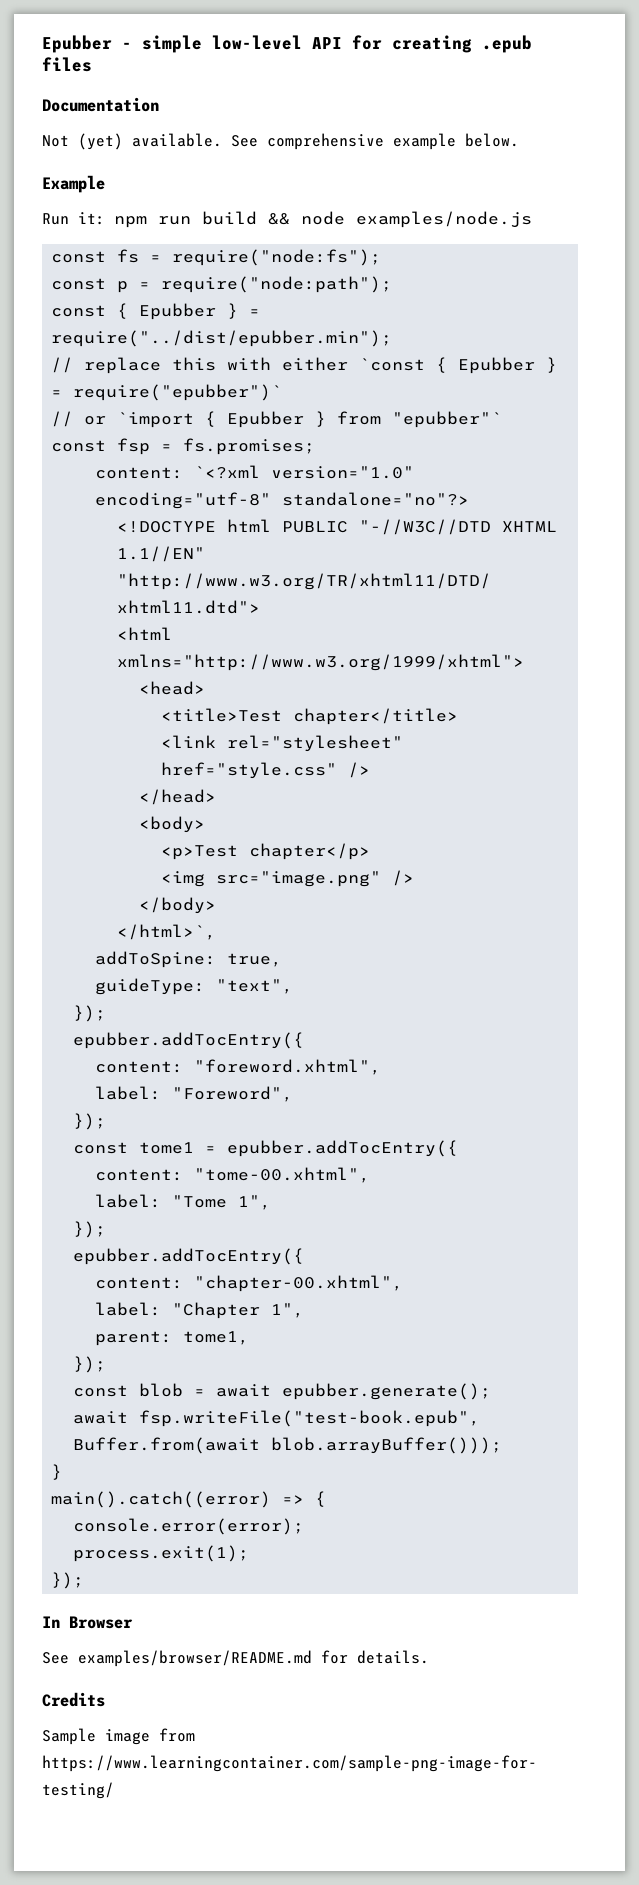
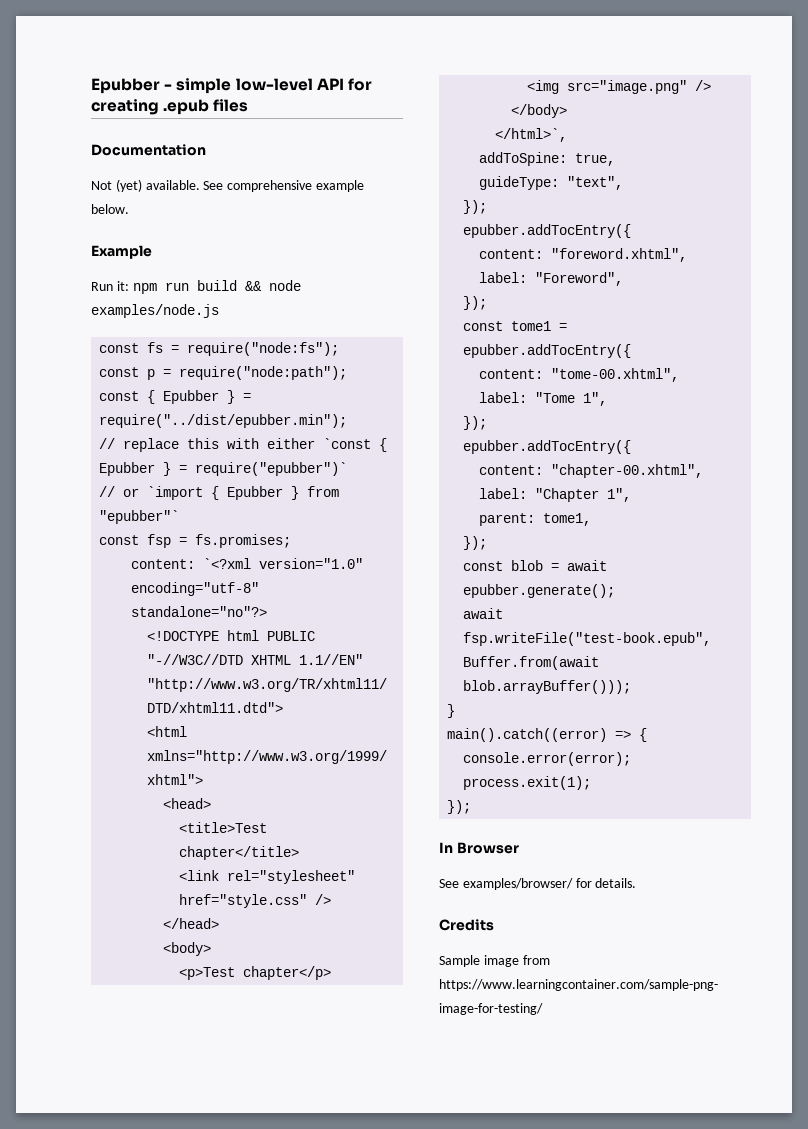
- See examples/browser/README.md for details.
+ See examples/browser/ for details.

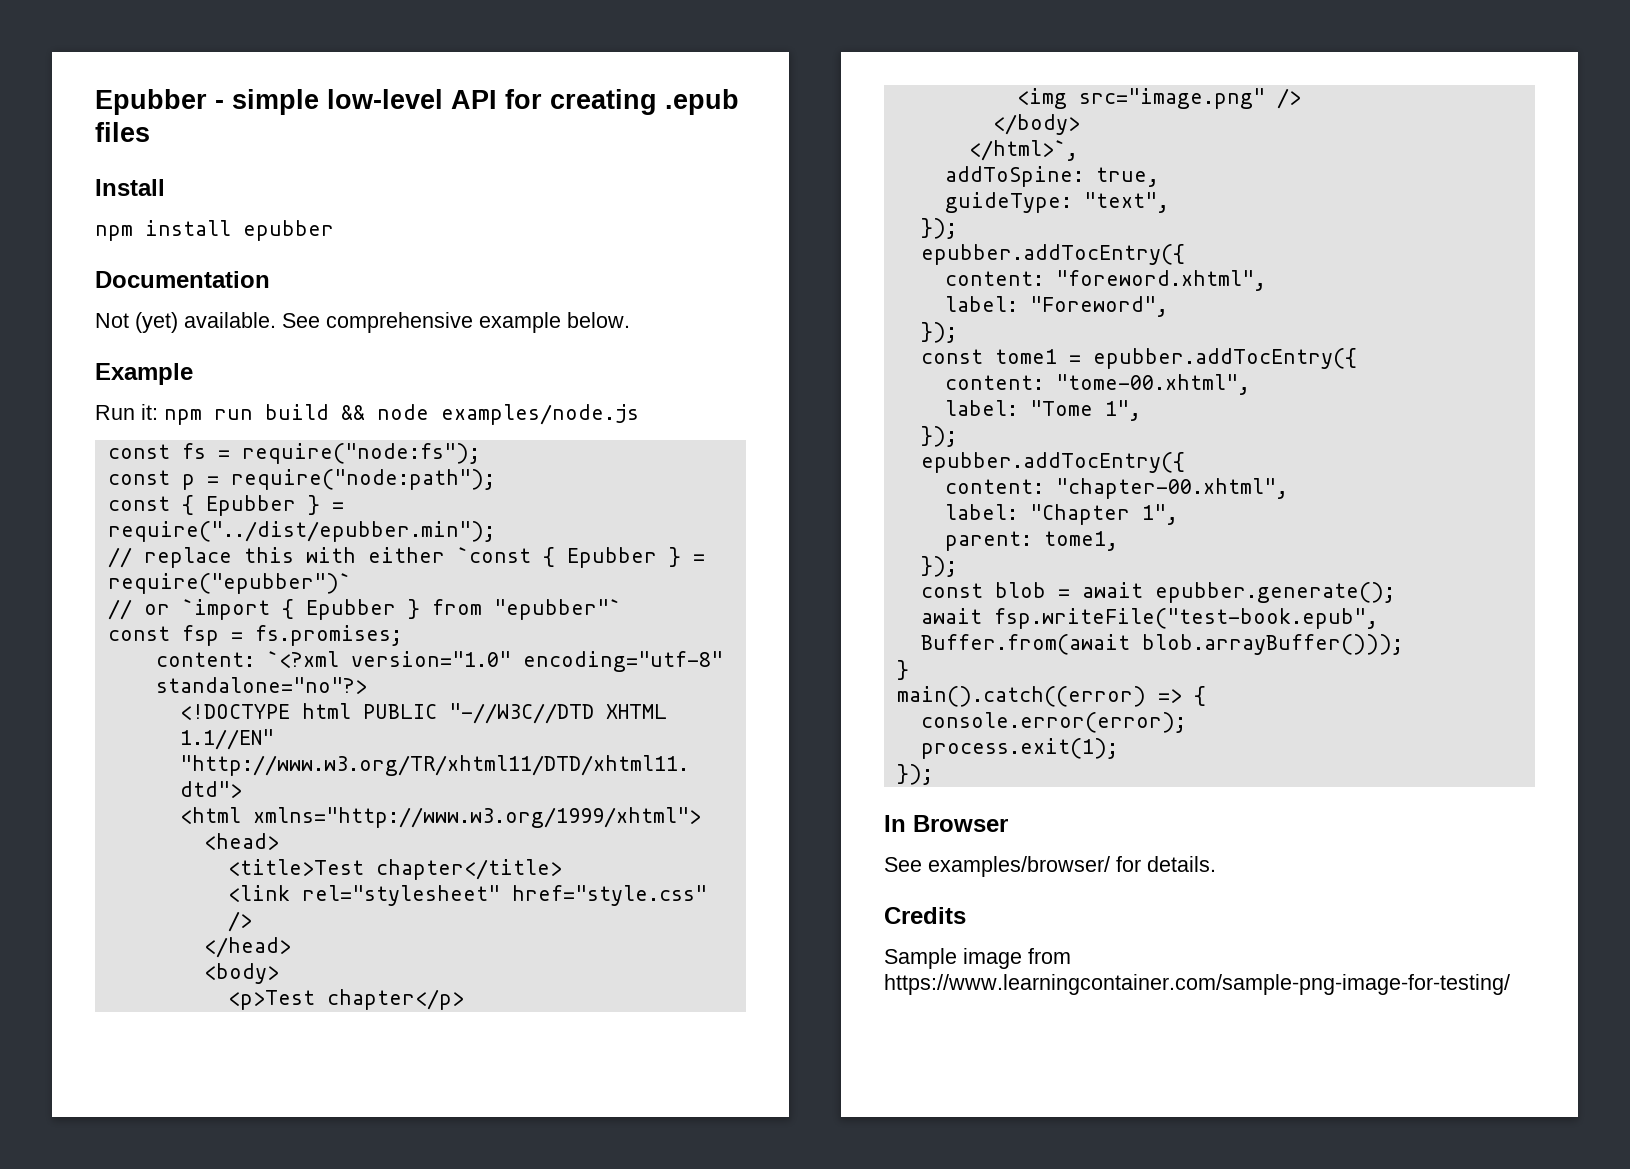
+ Install
+ npm install epubber

